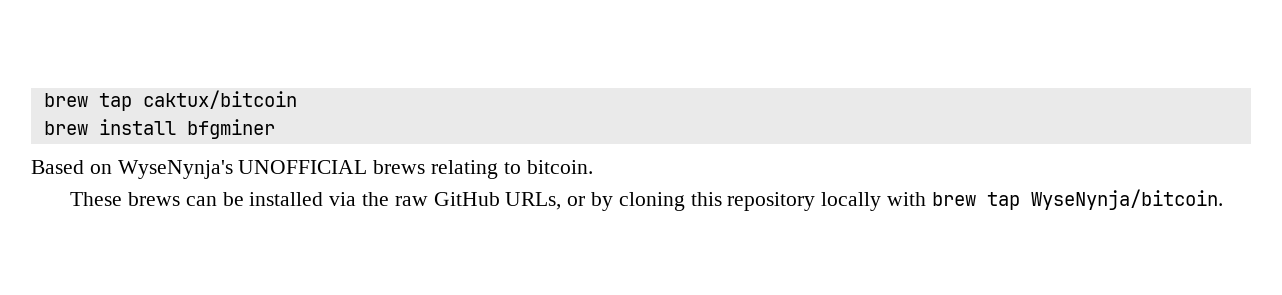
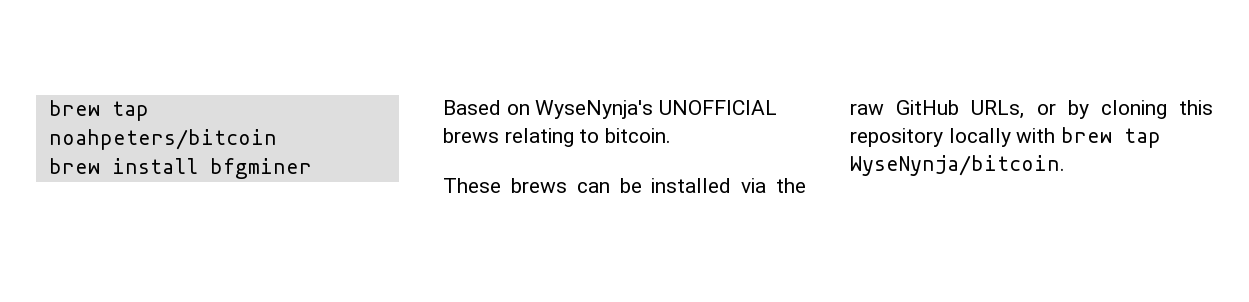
- brew tap caktux/bitcoin
+ brew tap noahpeters/bitcoin

